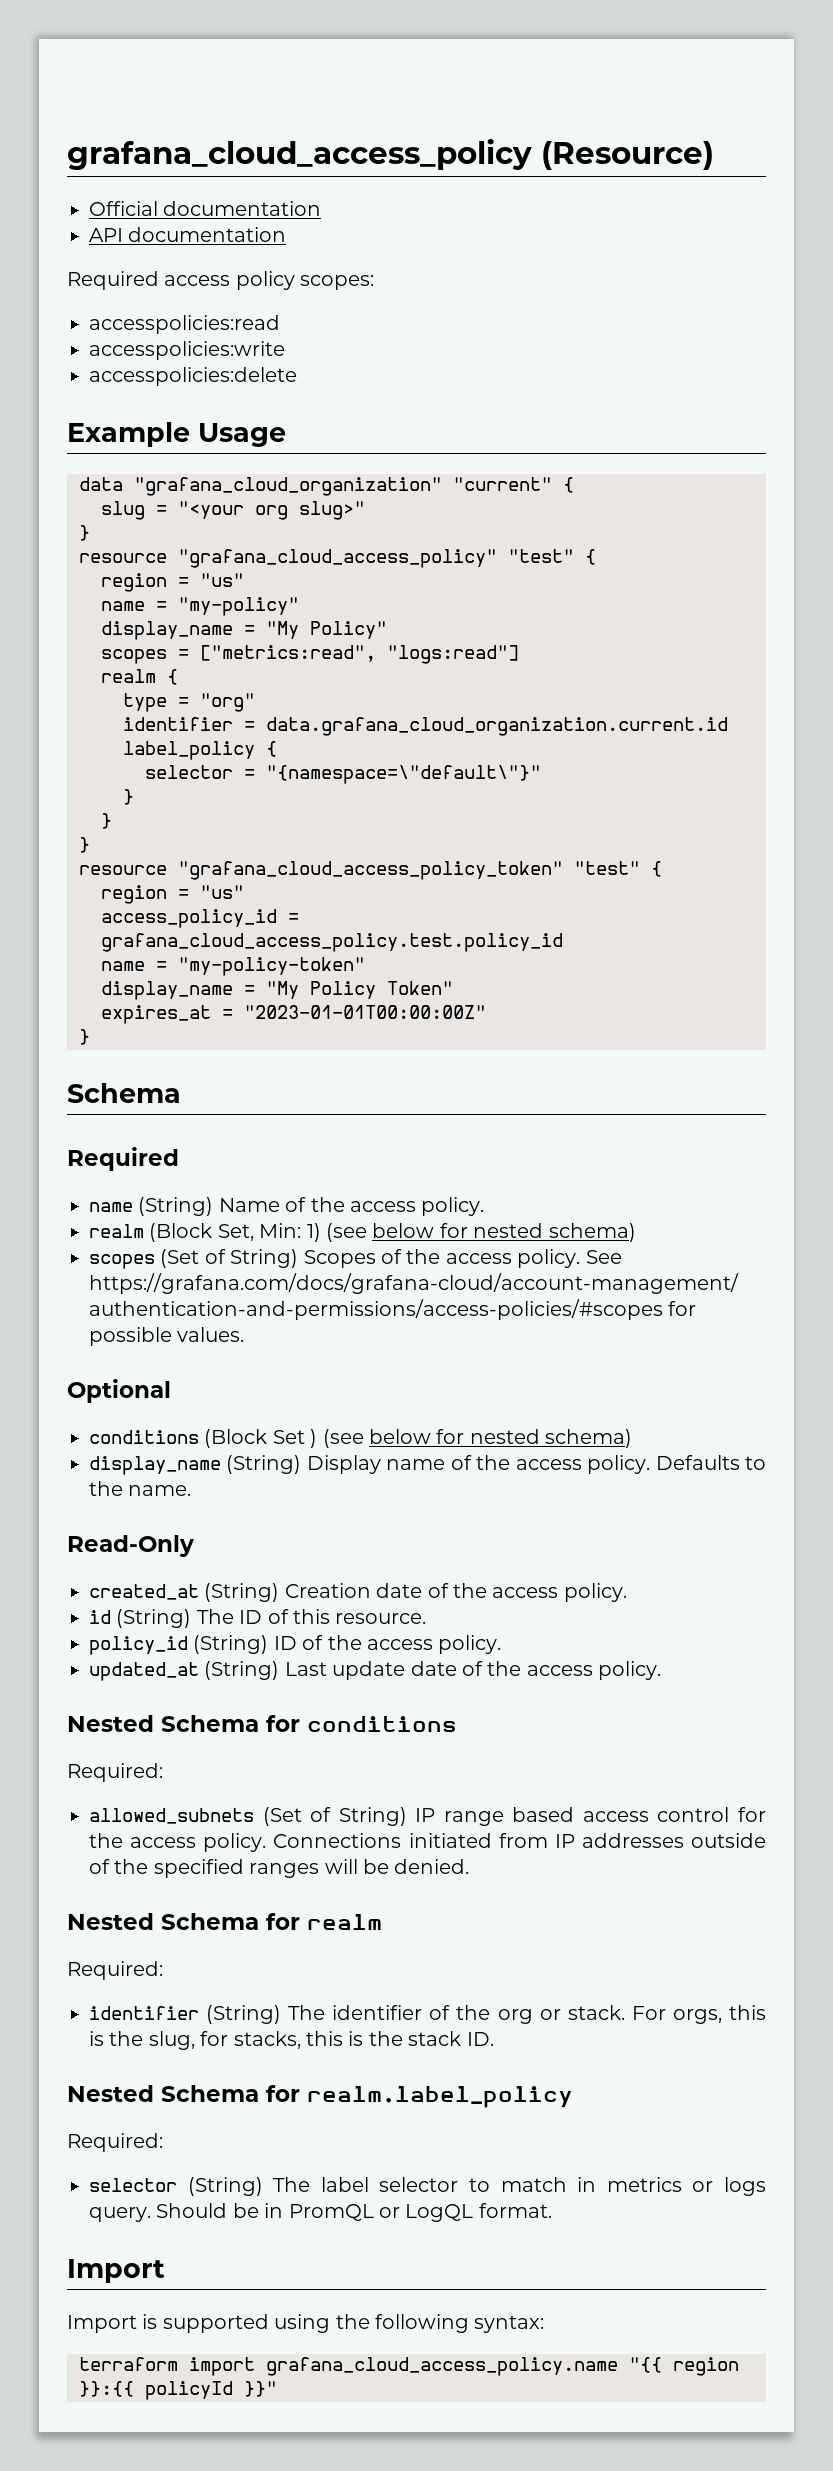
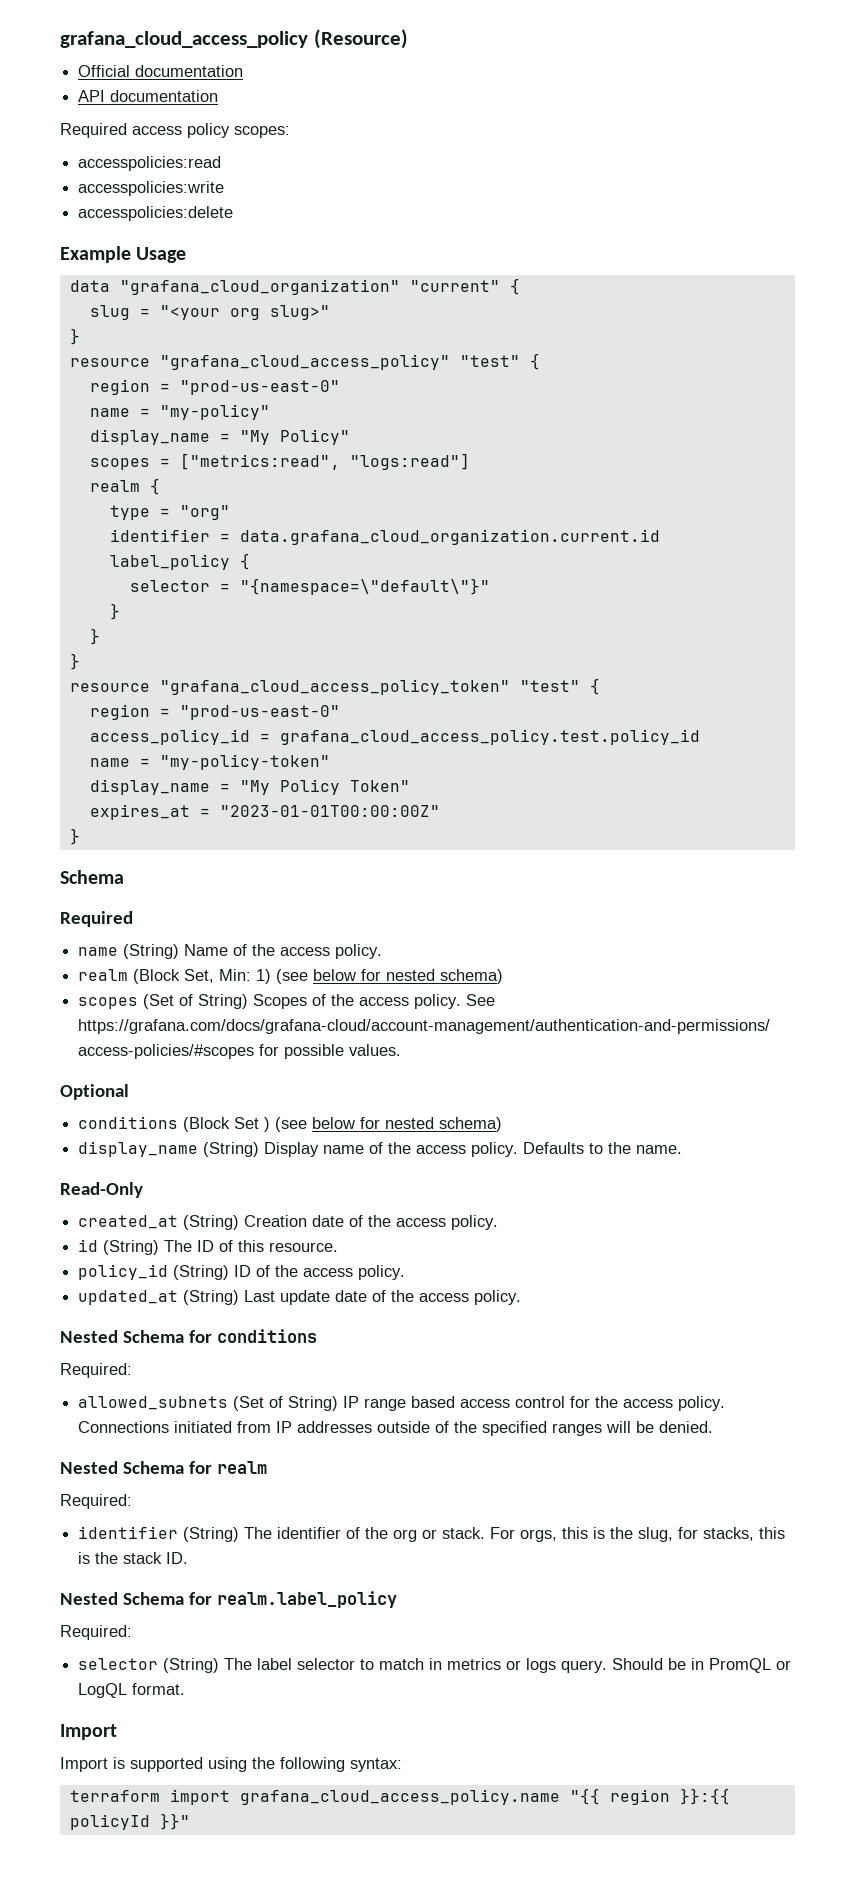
  resource "grafana_cloud_access_policy" "test" {
- region = "us"
+ region = "prod-us-east-0"
  resource "grafana_cloud_access_policy_token" "test" {
- region = "us"
+ region = "prod-us-east-0"

